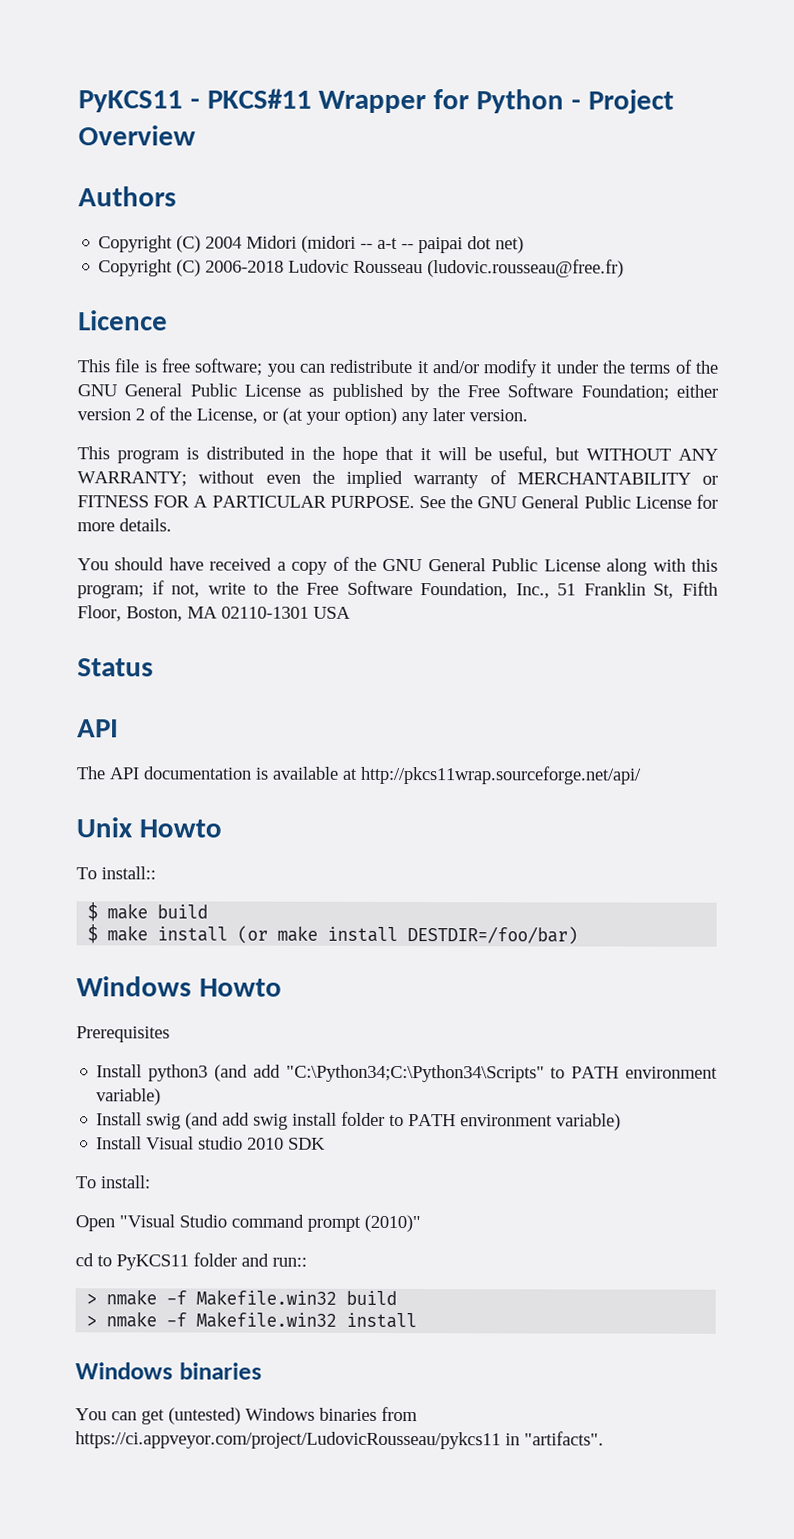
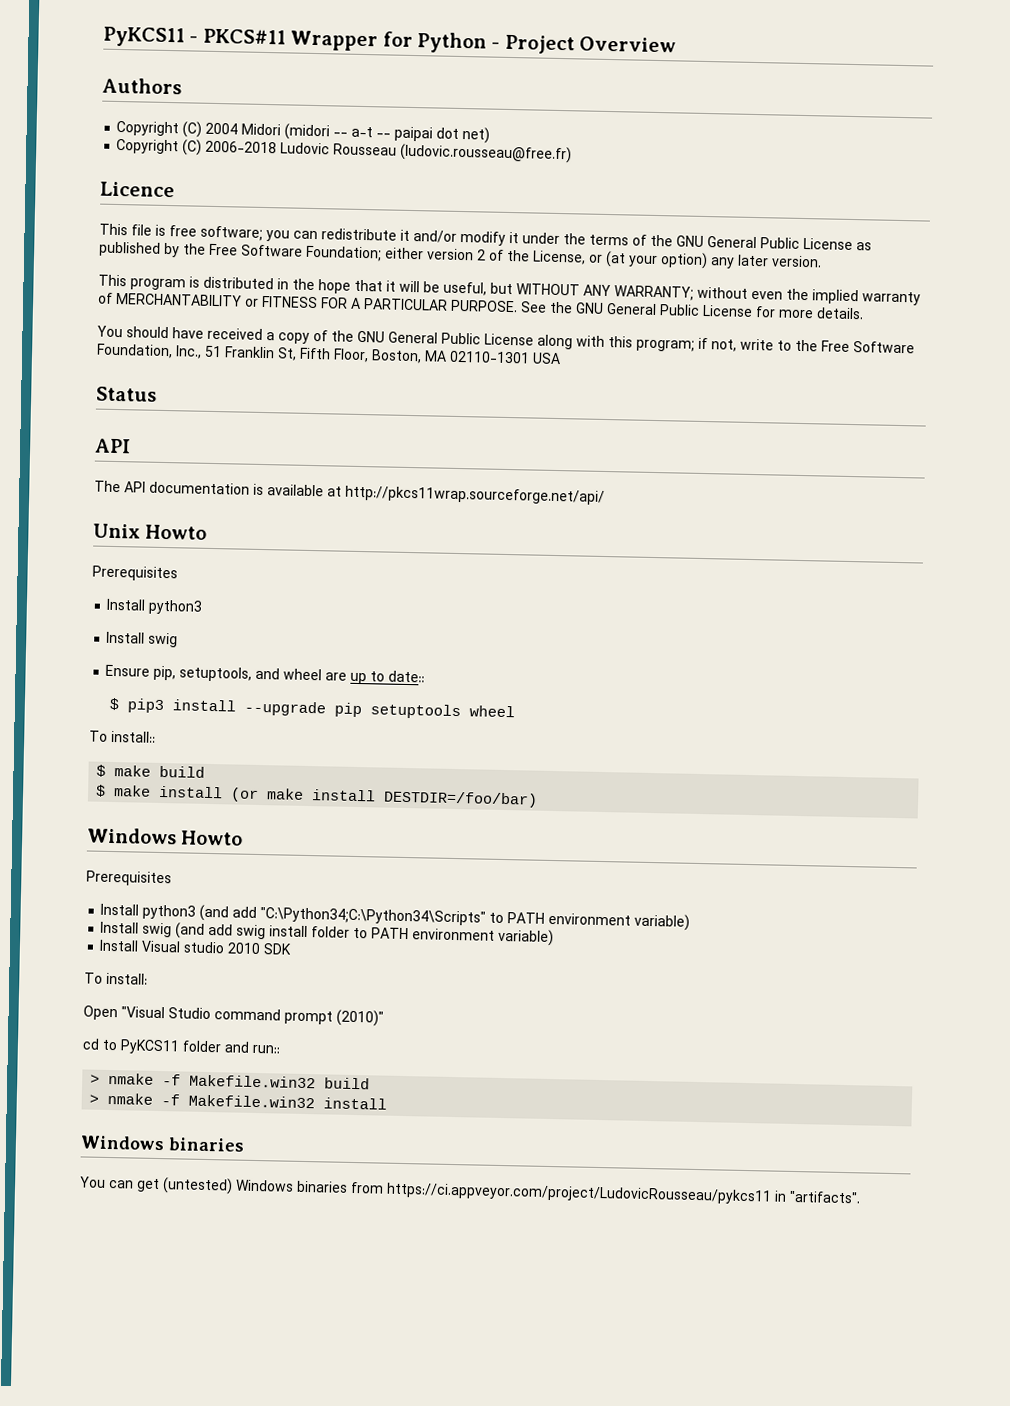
  Unix Howto
+ Prerequisites
+ Install python3
+ Install swig
+ Ensure pip, setuptools, and wheel are up to date::
+ $ pip3 install --upgrade pip setuptools wheel

